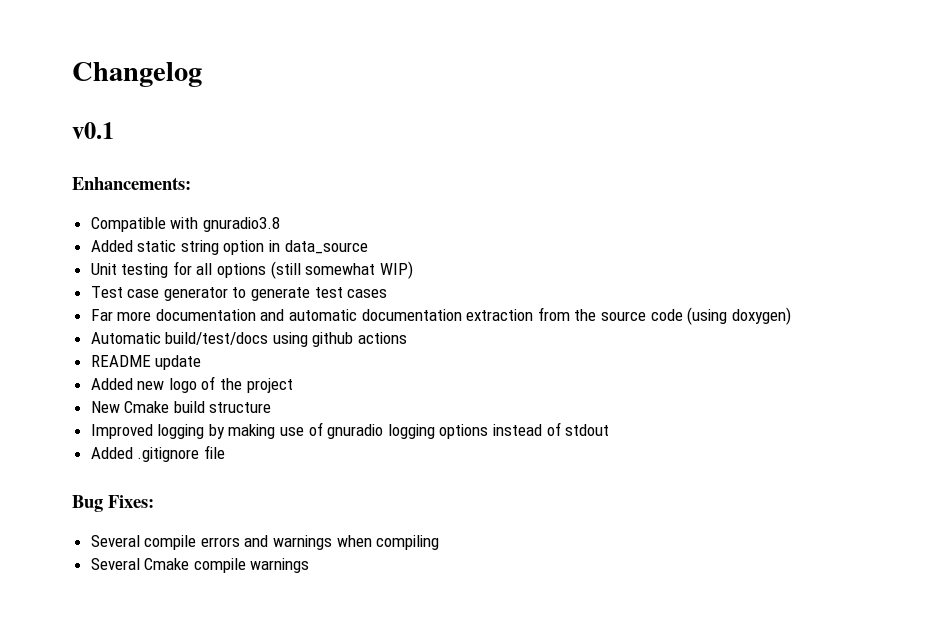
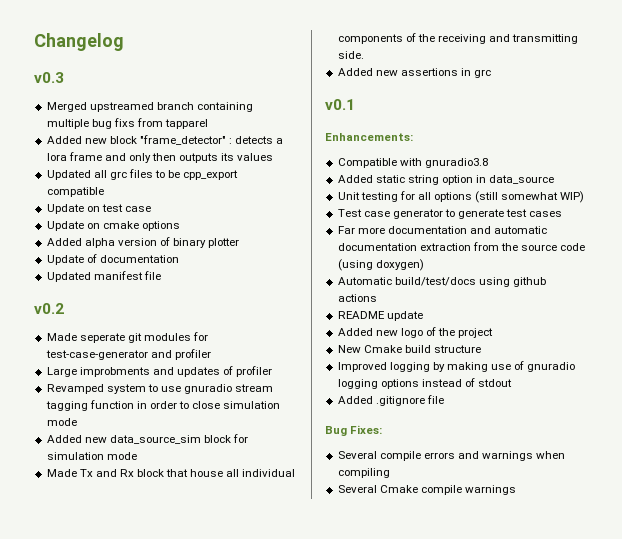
+ v0.3
+ Merged upstreamed branch containing multiple bug fixs from tapparel
+ Added new block "frame_detector" : detects a lora frame and only then outputs its values
+ Updated all grc files to be cpp_export compatible
+ Update on test case
+ Update on cmake options
+ Added alpha version of binary plotter
+ Update of documentation
+ Updated manifest file
+ v0.2
+ Made seperate git modules for test-case-generator and profiler
+ Large improbments and updates of profiler
+ Revamped system to use gnuradio stream tagging function in order to close simulation mode
+ Added new data_source_sim block for simulation mode
+ Made Tx and Rx block that house all individual components of the receiving and transmitting side.
+ Added new assertions in grc

